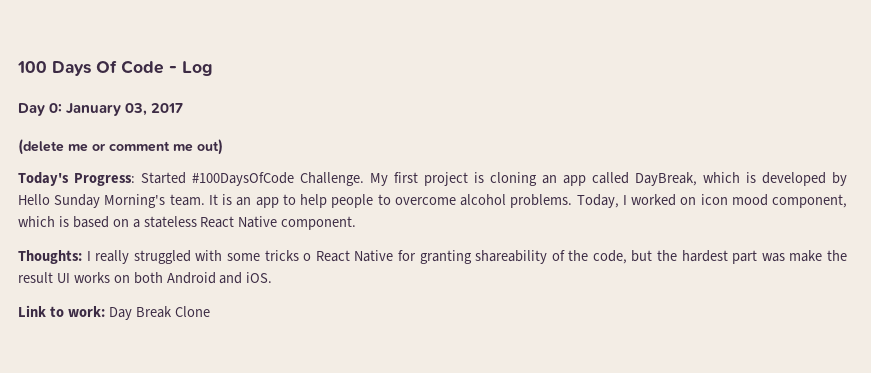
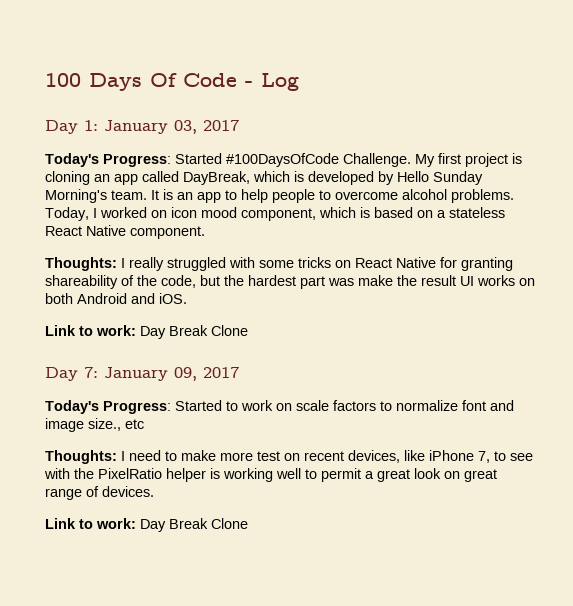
- Day 0: January 03, 2017
+ Day 1: January 03, 2017
- (delete me or comment me out)
- Thoughts: I really struggled with some tricks o React Native for granting shareability of the code, but the hardest part was make the result UI works on both Android and iOS.
+ Thoughts: I really struggled with some tricks on React Native for granting shareability of the code, but the hardest part was make the result UI works on both Android and iOS.
+ Day 7: January 09, 2017
+ Today's Progress: Started to work on scale factors to normalize font and image size., etc
+ Thoughts: I need to make more test on recent devices, like iPhone 7, to see with the PixelRatio helper is working well to permit a great look on great range of devices.
+ Link to work: Day Break Clone

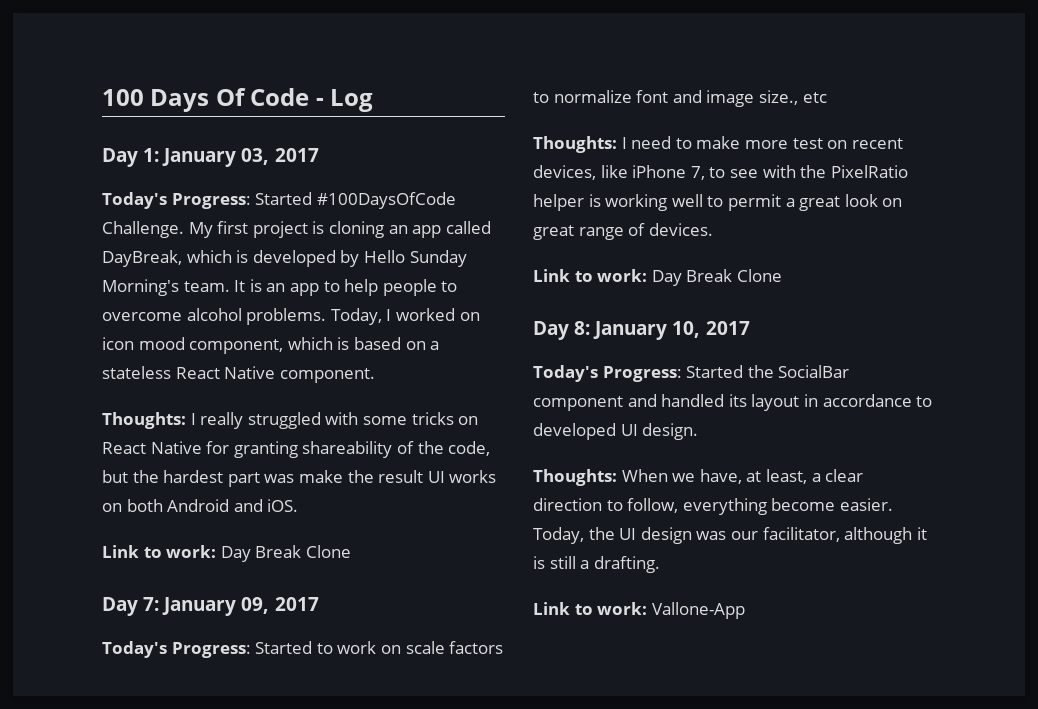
+ Day 8: January 10, 2017
+ Today's Progress: Started the SocialBar component and handled its layout in accordance to developed UI design.
+ Thoughts: When we have, at least, a clear direction to follow, everything become easier. Today, the UI design was our facilitator, although it is still a drafting.
+ Link to work: Vallone-App

